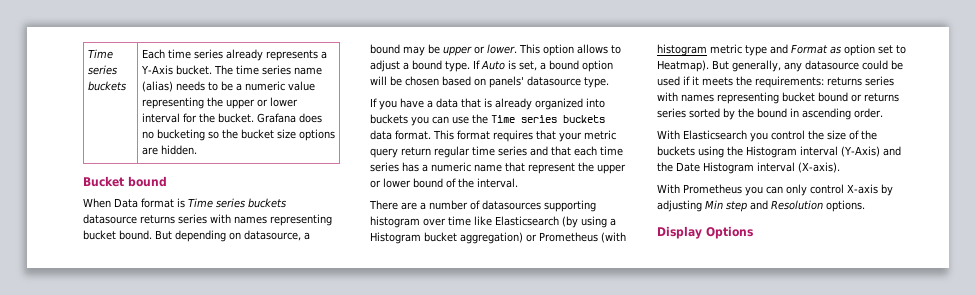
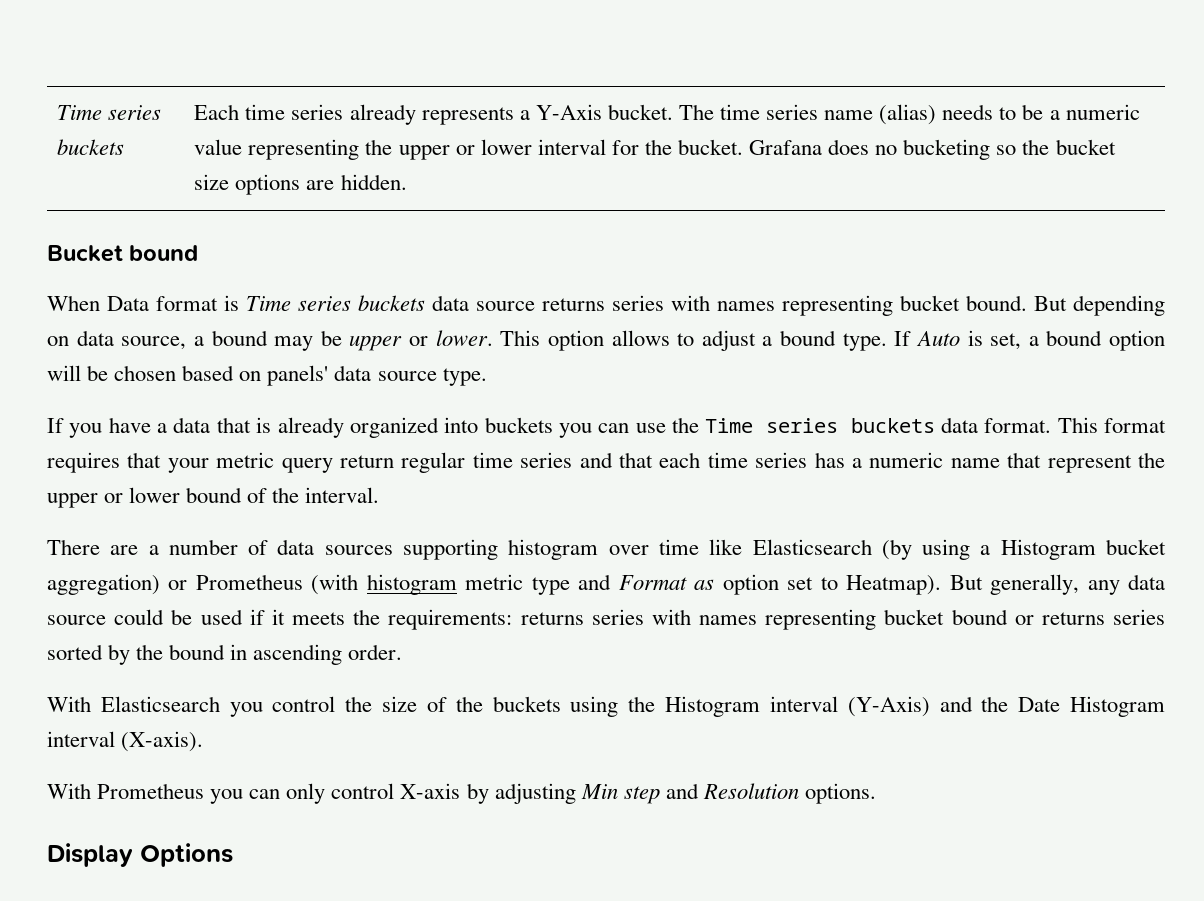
- When Data format is Time series buckets datasource returns series with names representing bucket bound.
+ When Data format is Time series buckets data source returns series with names representing bucket bound.
- But depending on datasource, a bound may be upper or lower.
+ But depending on data source, a bound may be upper or lower.
- If Auto is set, a bound option will be chosen based on panels' datasource type.
+ If Auto is set, a bound option will be chosen based on panels' data source type.
- There are a number of datasources supporting histogram over time like Elasticsearch (by using a Histogram bucket aggregation) or Prometheus (with histogram metric type and Format as option set to Heatmap).
+ There are a number of data sources supporting histogram over time like Elasticsearch (by using a Histogram bucket aggregation) or Prometheus (with histogram metric type and Format as option set to Heatmap).
- But generally, any datasource could be used if it meets the requirements: returns series with names representing bucket bound or returns series sorted by the bound in ascending order.
+ But generally, any data source could be used if it meets the requirements: returns series with names representing bucket bound or returns series sorted by the bound in ascending order.

